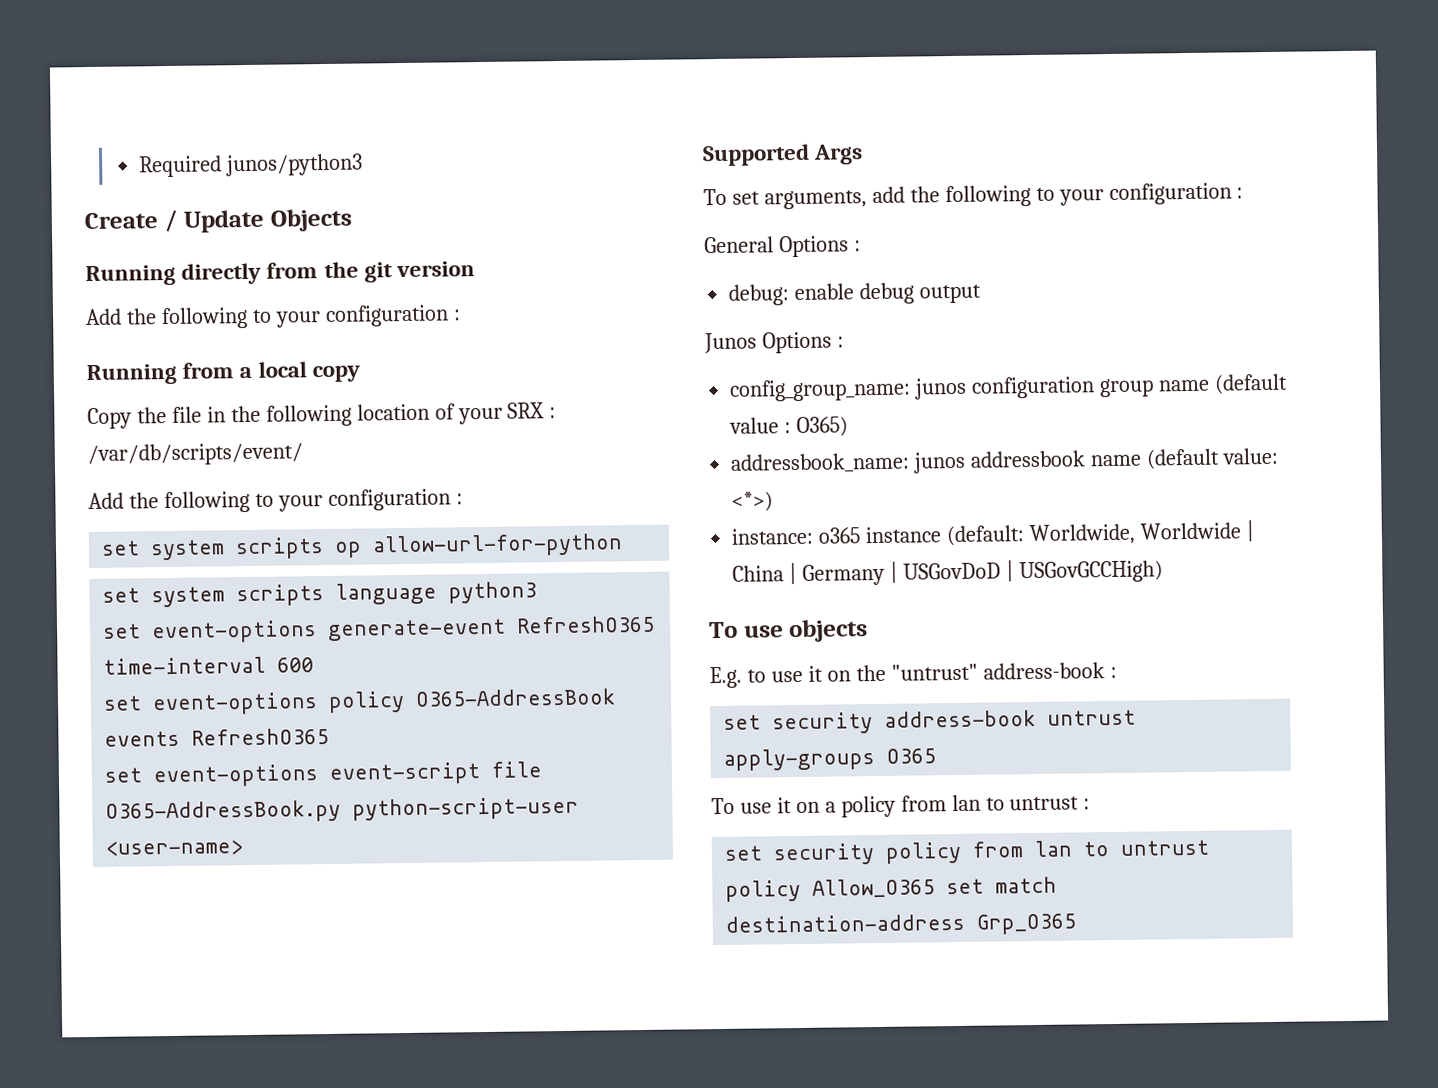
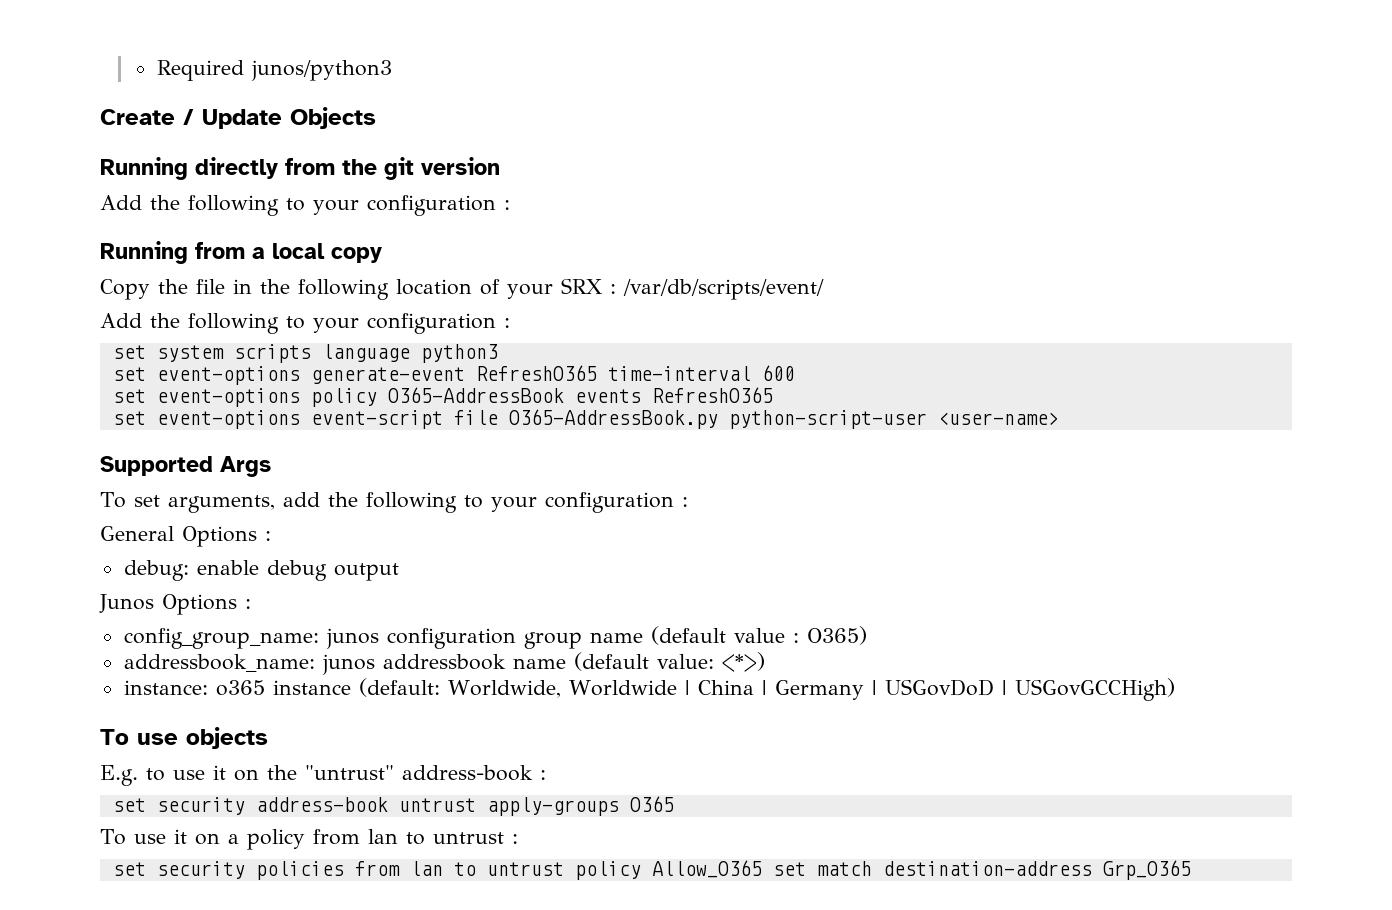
- set system scripts op allow-url-for-python
- set security policy from lan to untrust policy Allow_O365 set match destination-address Grp_O365
+ set security policies from lan to untrust policy Allow_O365 set match destination-address Grp_O365

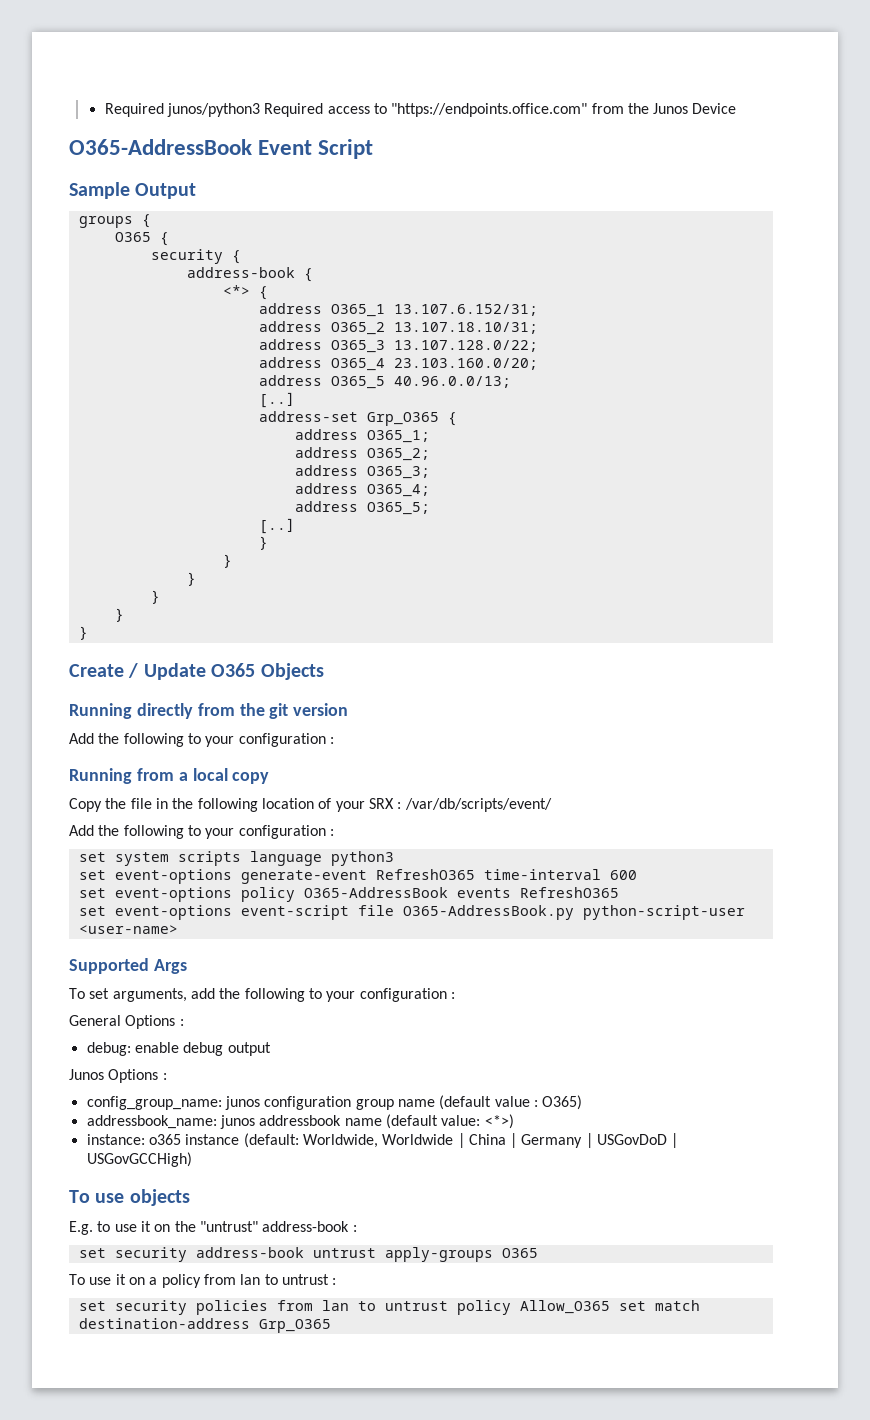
- Required junos/python3
+ Required junos/python3 Required access to "https://endpoints.office.com" from the Junos Device
+ O365-AddressBook Event Script
+ Sample Output
+ groups {
+ O365 {
+ security {
+ address-book {
+ <*> {
+ address O365_1 13.107.6.152/31;
+ address O365_2 13.107.18.10/31;
+ address O365_3 13.107.128.0/22;
+ address O365_4 23.103.160.0/20;
+ address O365_5 40.96.0.0/13;
+ [..]
+ address-set Grp_O365 {
+ address O365_1;
+ address O365_2;
+ address O365_3;
+ address O365_4;
+ address O365_5;
+ [..]
+ }
+ }
+ }
+ }
+ }
+ }
- Create / Update Objects
+ Create / Update O365 Objects

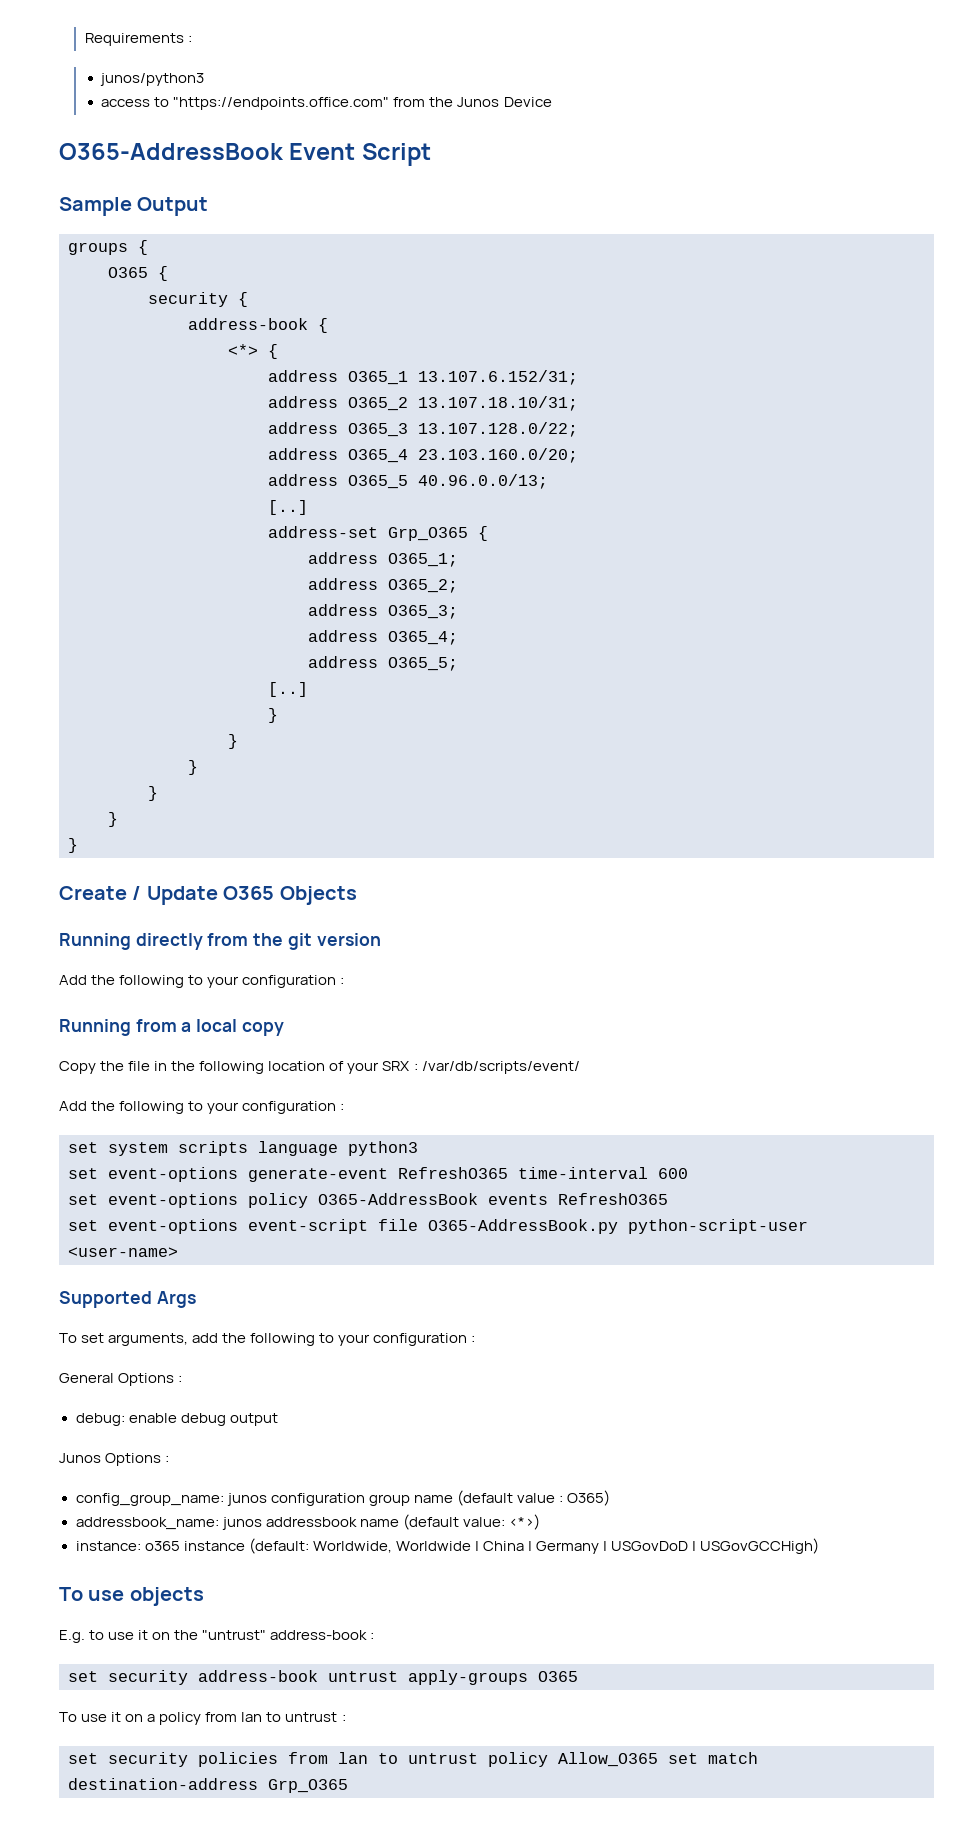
- Required junos/python3 Required access to "https://endpoints.office.com" from the Junos Device
+ Requirements :
+ junos/python3
+ access to "https://endpoints.office.com" from the Junos Device

